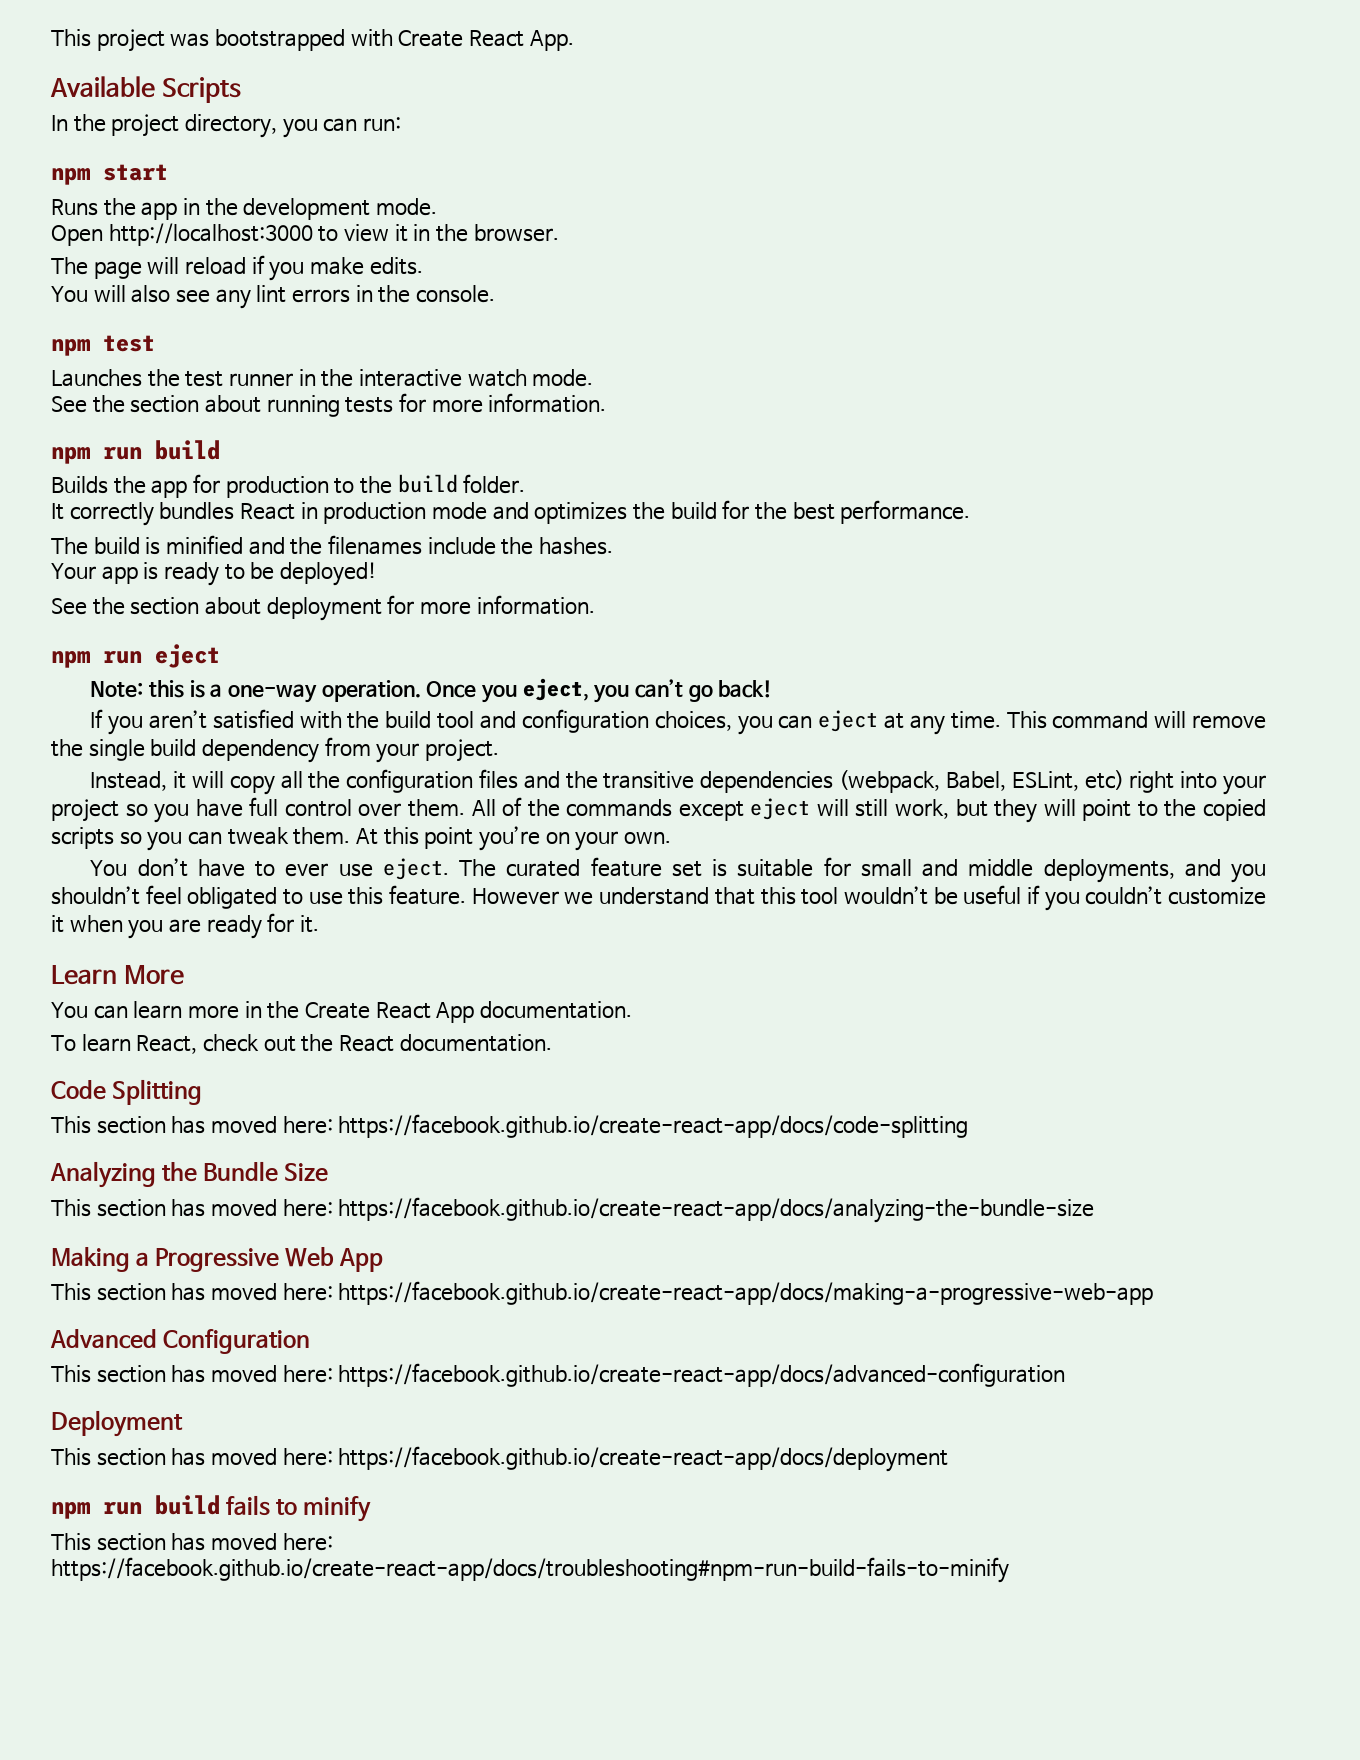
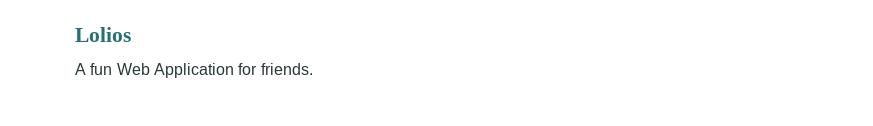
- This project was bootstrapped with Create React App.
- Available Scripts
- In the project directory, you can run:
- npm start
- Runs the app in the development mode.
- Open http://localhost:3000 to view it in the browser.
- The page will reload if you make edits.
- You will also see any lint errors in the console.
- npm test
- Launches the test runner in the interactive watch mode.
- See the section about running tests for more information.
- npm run build
- Builds the app for production to the build folder.
- It correctly bundles React in production mode and optimizes the build for the best performance.
- The build is minified and the filenames include the hashes.
- Your app is ready to be deployed!
- See the section about deployment for more information.
- npm run eject
- Note: this is a one-way operation. Once you eject, you can’t go back!
- If you aren’t satisfied with the build tool and configuration choices, you can eject at any time. This command will remove the single build dependency from your project.
- Instead, it will copy all the configuration files and the transitive dependencies (webpack, Babel, ESLint, etc) right into your project so you have full control over them. All of the commands except eject will still work, but they will point to the copied scripts so you can tweak them. At this point you’re on your own.
- You don’t have to ever use eject. The curated feature set is suitable for small and middle deployments, and you shouldn’t feel obligated to use this feature. However we understand that this tool wouldn’t be useful if you couldn’t customize it when you are ready for it.
- Learn More
- You can learn more in the Create React App documentation.
- To learn React, check out the React documentation.
- Code Splitting
- This section has moved here: https://facebook.github.io/create-react-app/docs/code-splitting
- Analyzing the Bundle Size
- This section has moved here: https://facebook.github.io/create-react-app/docs/analyzing-the-bundle-size
- Making a Progressive Web App
- This section has moved here: https://facebook.github.io/create-react-app/docs/making-a-progressive-web-app
- Advanced Configuration
- This section has moved here: https://facebook.github.io/create-react-app/docs/advanced-configuration
- Deployment
- This section has moved here: https://facebook.github.io/create-react-app/docs/deployment
- npm run build fails to minify
- This section has moved here: https://facebook.github.io/create-react-app/docs/troubleshooting#npm-run-build-fails-to-minify
+ Lolios
+ A fun Web Application for friends.

